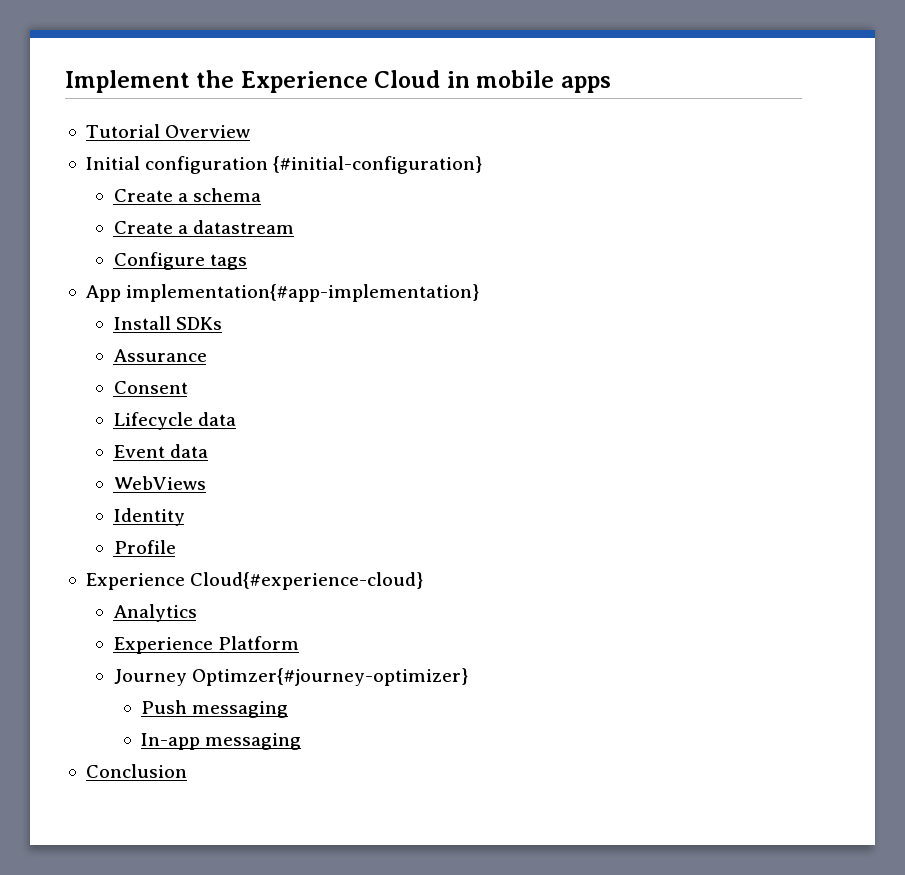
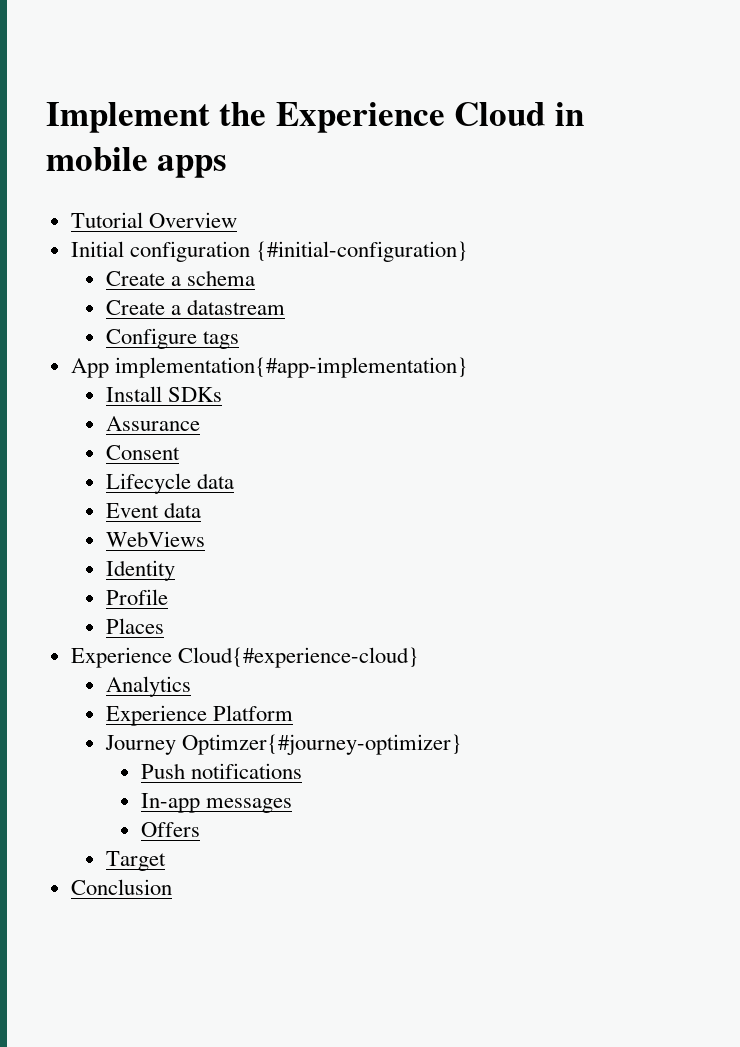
+ Places
- Push messaging
+ Push notifications
- In-app messaging
+ In-app messages
+ Offers
+ Target

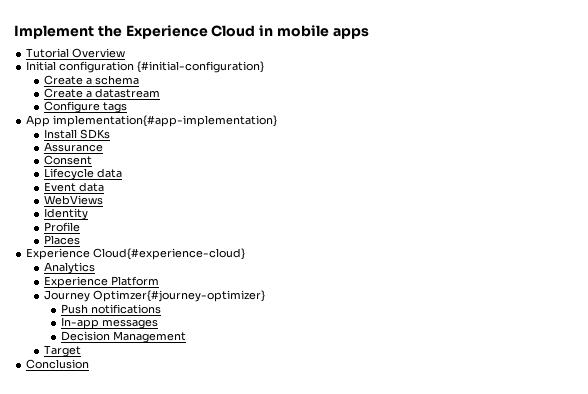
- Offers
+ Decision Management

